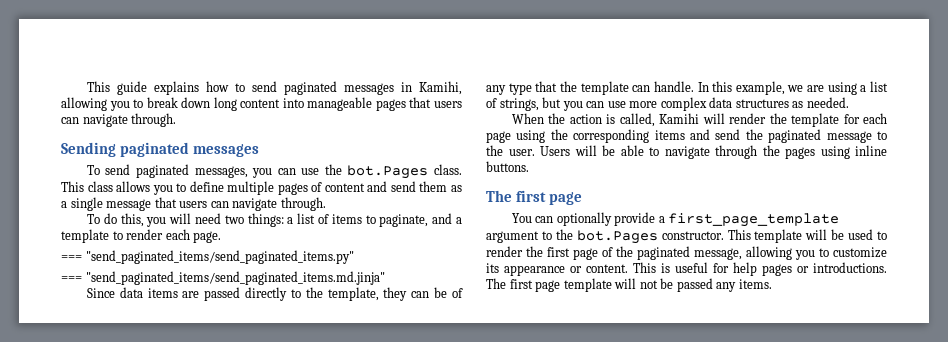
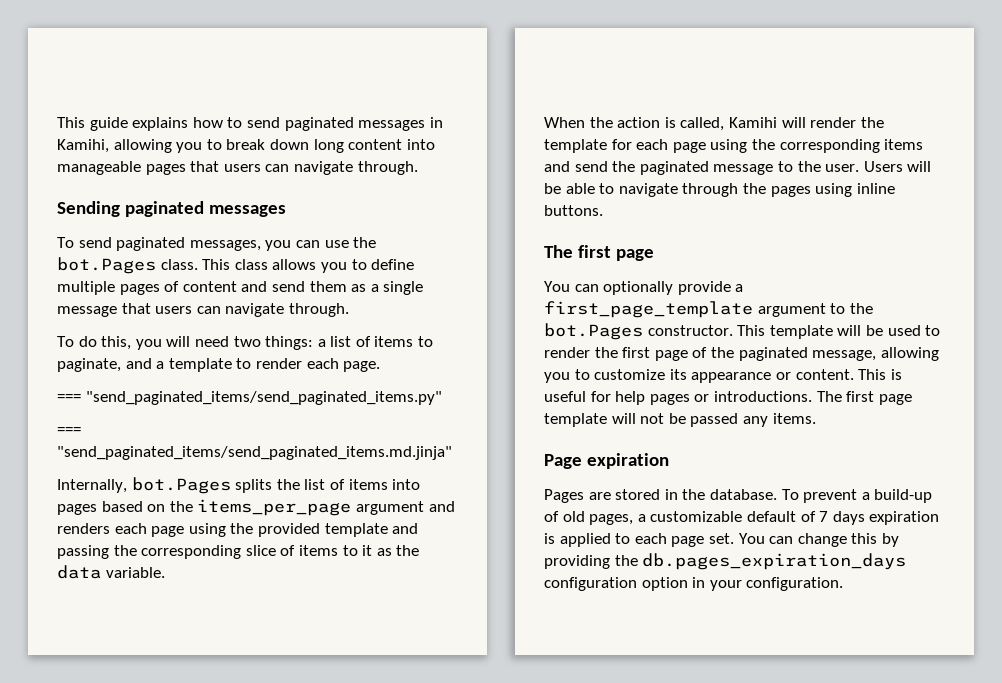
- Since data items are passed directly to the template, they can be of any type that the template can handle. In this example, we are using a list of strings, but you can use more complex data structures as needed.
+ Internally, bot.Pages splits the list of items into pages based on the items_per_page argument and renders each page using the provided template and passing the corresponding slice of items to it as the data variable.
+ Page expiration
+ Pages are stored in the database. To prevent a build-up of old pages, a customizable default of 7 days expiration is applied to each page set. You can change this by providing the db.pages_expiration_days configuration option in your configuration.

